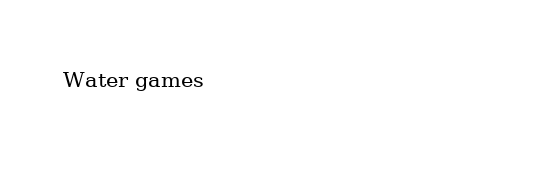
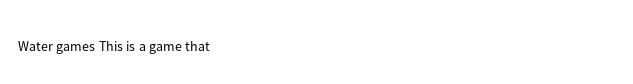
- Water games
+ Water games This is a game that

